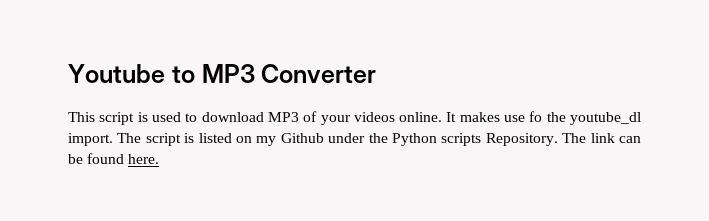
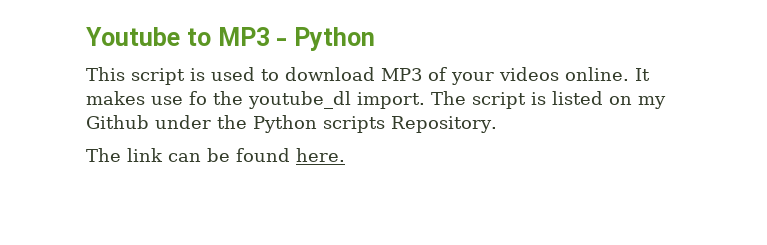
- Youtube to MP3 Converter
+ Youtube to MP3 - Python
- The script is listed on my Github under the Python scripts Repository. The link can be found here.
+ The script is listed on my Github under the Python scripts Repository.
+ The link can be found here.

